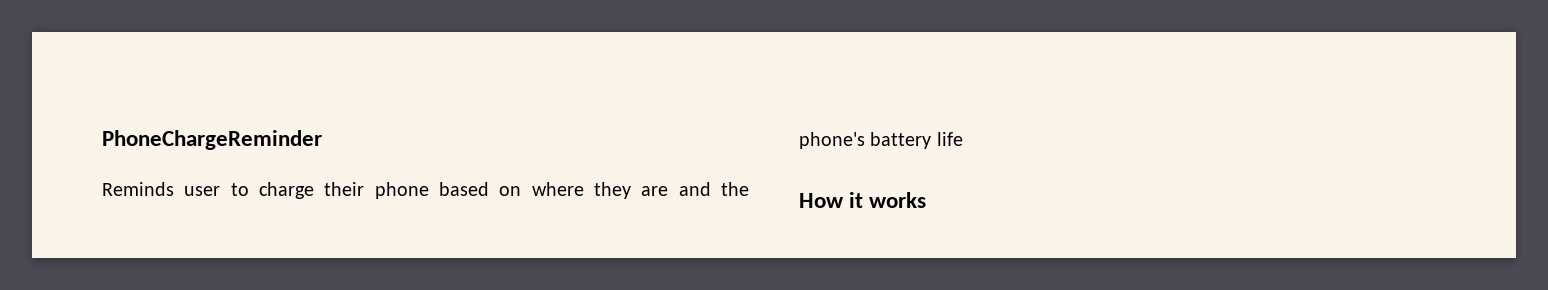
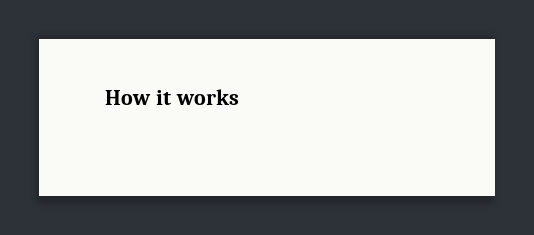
- PhoneChargeReminder
- Reminds user to charge their phone based on where they are and the phone's battery life

